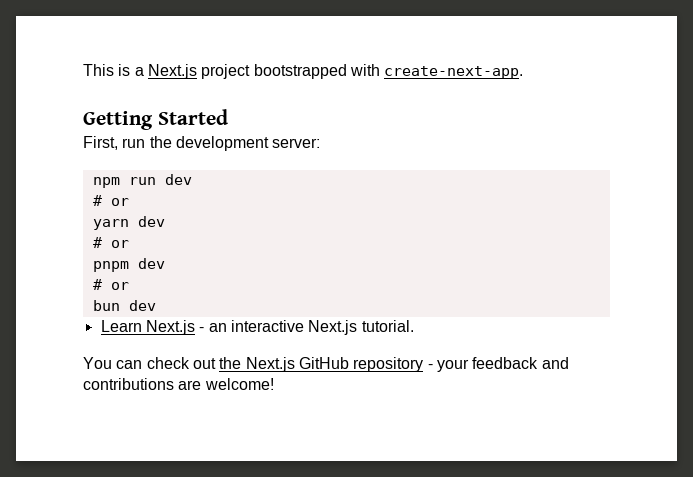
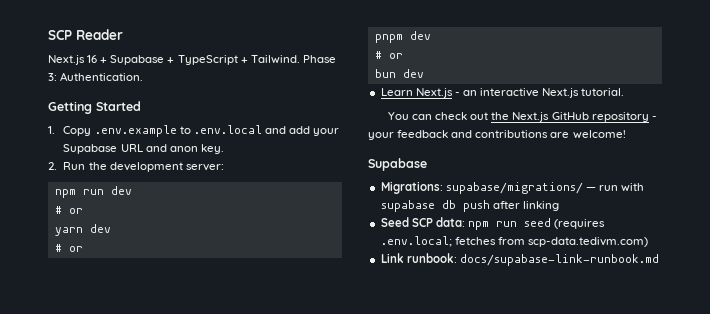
- This is a Next.js project bootstrapped with create-next-app.
+ SCP Reader
+ Next.js 16 + Supabase + TypeScript + Tailwind. Phase 3: Authentication.
  Getting Started
- First, run the development server:
+ 1. Copy .env.example to .env.local and add your Supabase URL and anon key.
+ 2. Run the development server:
  You can check out the Next.js GitHub repository - your feedback and contributions are welcome!
+ Supabase
+ Migrations: supabase/migrations/ — run with supabase db push after linking
+ Seed SCP data: npm run seed (requires .env.local; fetches from scp-data.tedivm.com)
+ Link runbook: docs/supabase-link-runbook.md

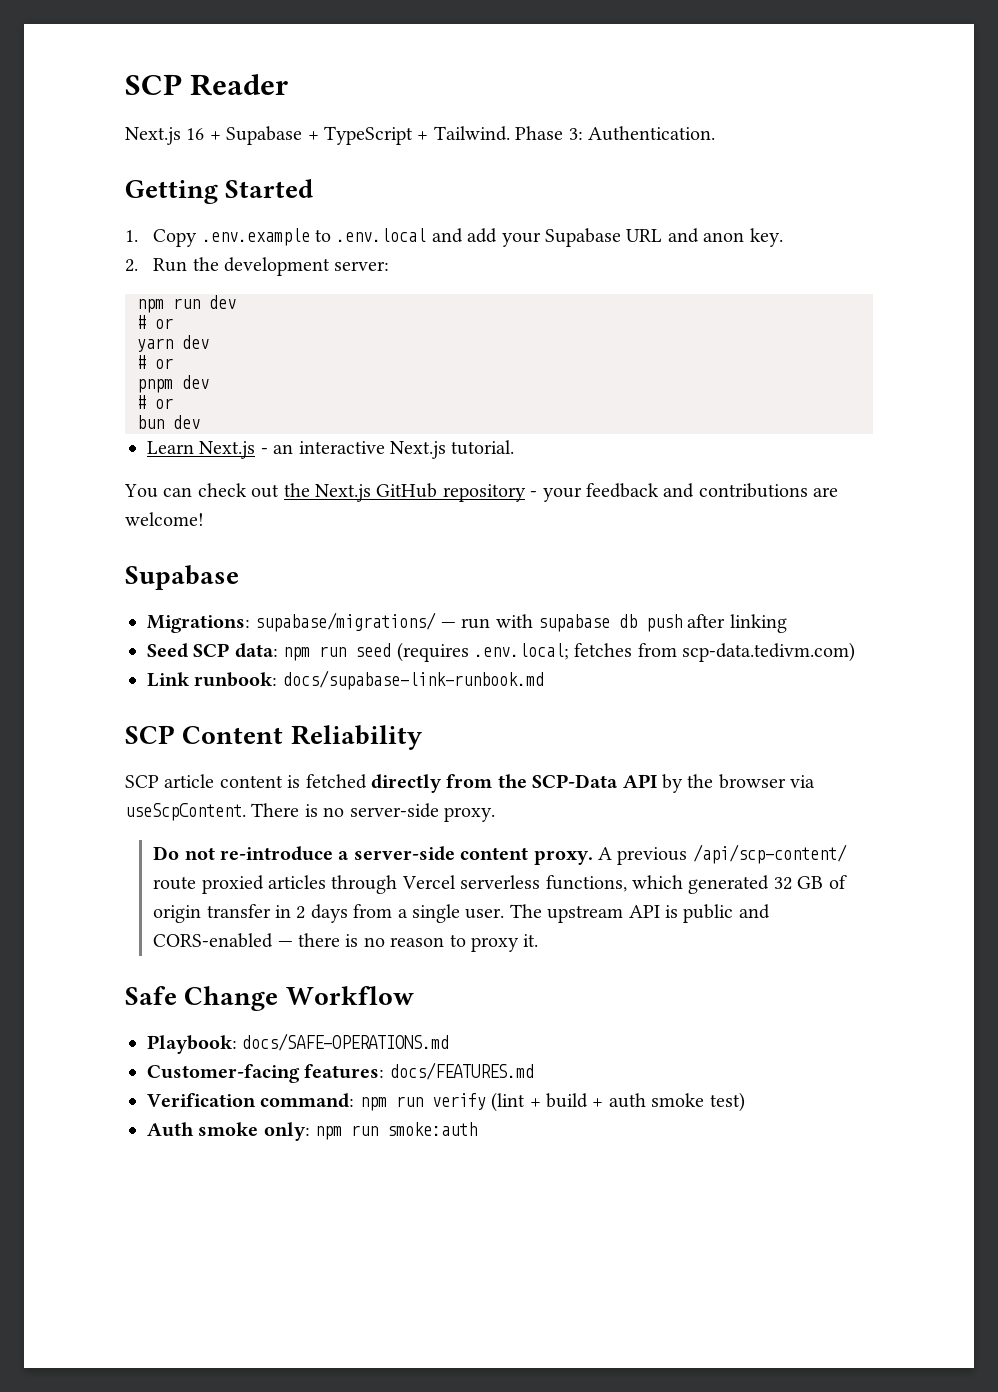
+ SCP Content Reliability
+ SCP article content is fetched directly from the SCP-Data API by the browser via useScpContent. There is no server-side proxy.
+ Do not re-introduce a server-side content proxy. A previous /api/scp-content/ route proxied articles through Vercel serverless functions, which generated 32 GB of origin transfer in 2 days from a single user. The upstream API is public and CORS-enabled — there is no reason to proxy it.
+ Safe Change Workflow
+ Playbook: docs/SAFE-OPERATIONS.md
+ Customer-facing features: docs/FEATURES.md
+ Verification command: npm run verify (lint + build + auth smoke test)
+ Auth smoke only: npm run smoke:auth

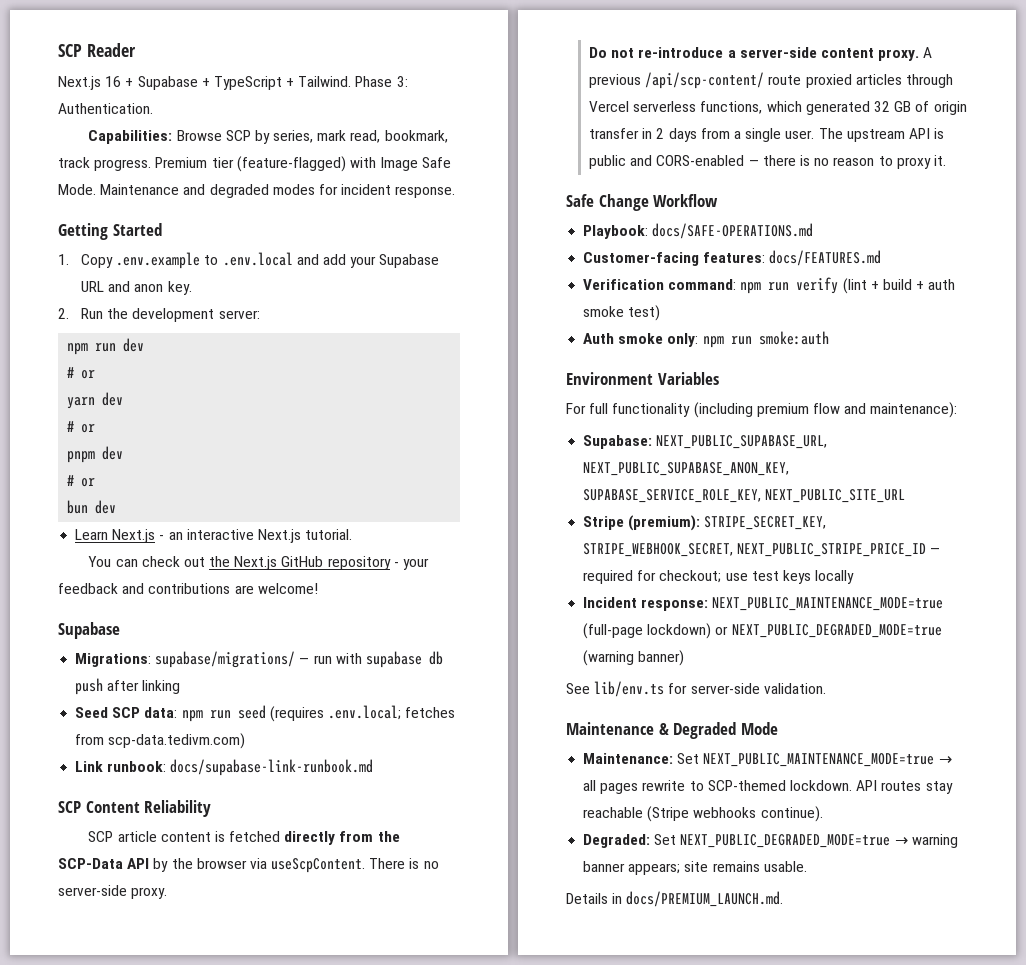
+ Capabilities: Browse SCP by series, mark read, bookmark, track progress. Premium tier (feature-flagged) with Image Safe Mode. Maintenance and degraded modes for incident response.
+ Environment Variables
+ For full functionality (including premium flow and maintenance):
+ Supabase: NEXT_PUBLIC_SUPABASE_URL, NEXT_PUBLIC_SUPABASE_ANON_KEY, SUPABASE_SERVICE_ROLE_KEY, NEXT_PUBLIC_SITE_URL
+ Stripe (premium): STRIPE_SECRET_KEY, STRIPE_WEBHOOK_SECRET, NEXT_PUBLIC_STRIPE_PRICE_ID — required for checkout; use test keys locally
+ Incident response: NEXT_PUBLIC_MAINTENANCE_MODE=true (full-page lockdown) or NEXT_PUBLIC_DEGRADED_MODE=true (warning banner)
+ See lib/env.ts for server-side validation.
+ Maintenance & Degraded Mode
+ Maintenance: Set NEXT_PUBLIC_MAINTENANCE_MODE=true → all pages rewrite to SCP-themed lockdown. API routes stay reachable (Stripe webhooks continue).
+ Degraded: Set NEXT_PUBLIC_DEGRADED_MODE=true → warning banner appears; site remains usable.
+ Details in docs/PREMIUM_LAUNCH.md.

